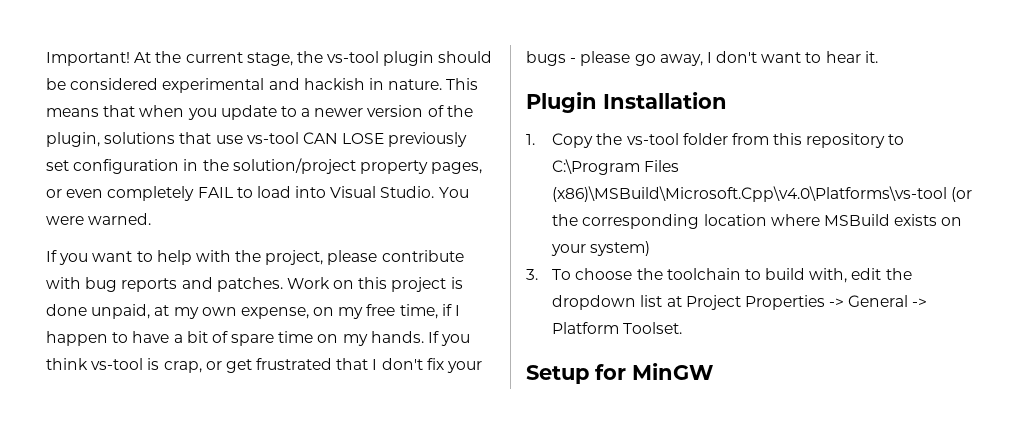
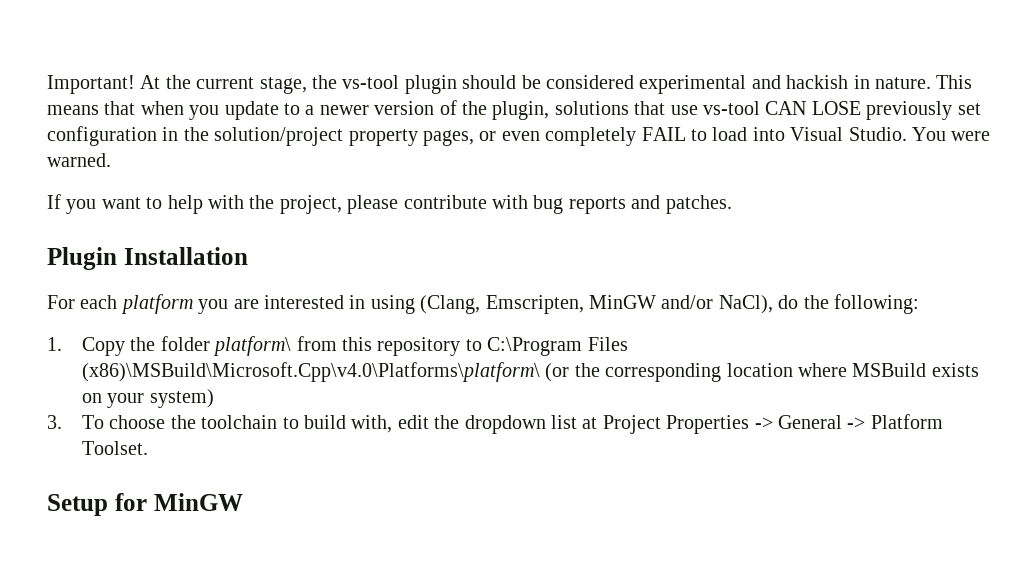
- If you want to help with the project, please contribute with bug reports and patches. Work on this project is done unpaid, at my own expense, on my free time, if I happen to have a bit of spare time on my hands. If you think vs-tool is crap, or get frustrated that I don't fix your bugs - please go away, I don't want to hear it.
+ If you want to help with the project, please contribute with bug reports and patches.
  Plugin Installation
+ For each platform you are interested in using (Clang, Emscripten, MinGW and/or NaCl), do the following:
- 1. Copy the vs-tool folder from this repository to C:\Program Files (x86)\MSBuild\Microsoft.Cpp\v4.0\Platforms\vs-tool (or the corresponding location where MSBuild exists on your system)
+ 1. Copy the folder platform\ from this repository to C:\Program Files (x86)\MSBuild\Microsoft.Cpp\v4.0\Platforms\platform\ (or the corresponding location where MSBuild exists on your system)

